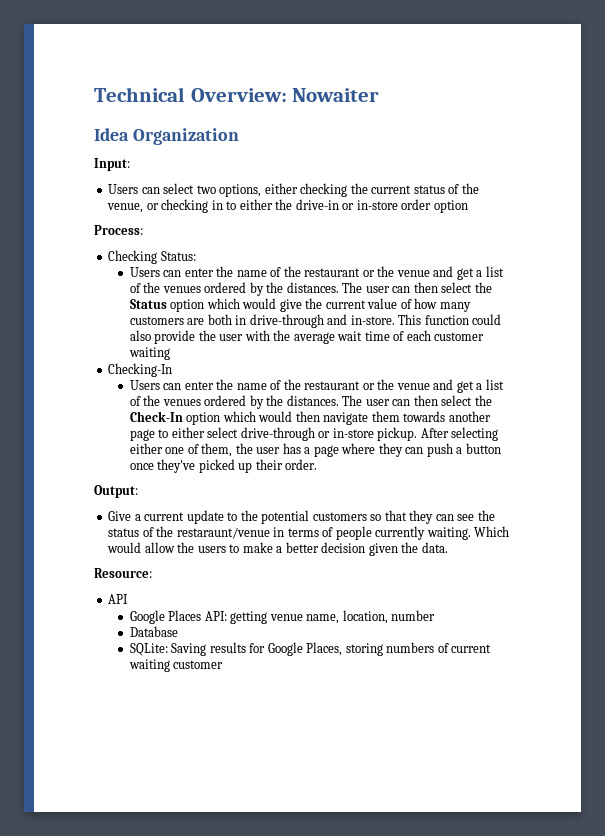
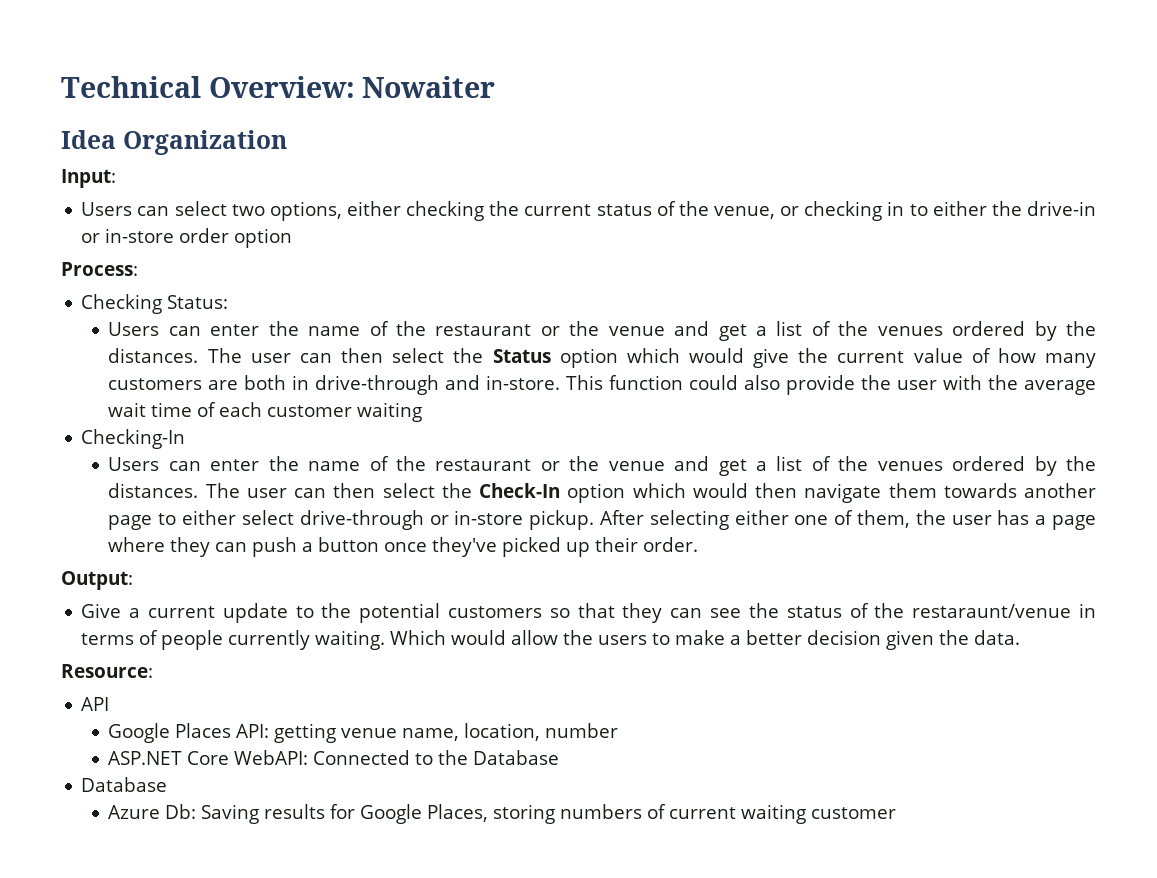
+ ASP.NET Core WebAPI: Connected to the Database
  Database
- SQLite: Saving results for Google Places, storing numbers of current waiting customer
+ Azure Db: Saving results for Google Places, storing numbers of current waiting customer

